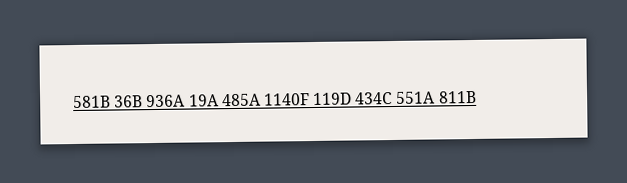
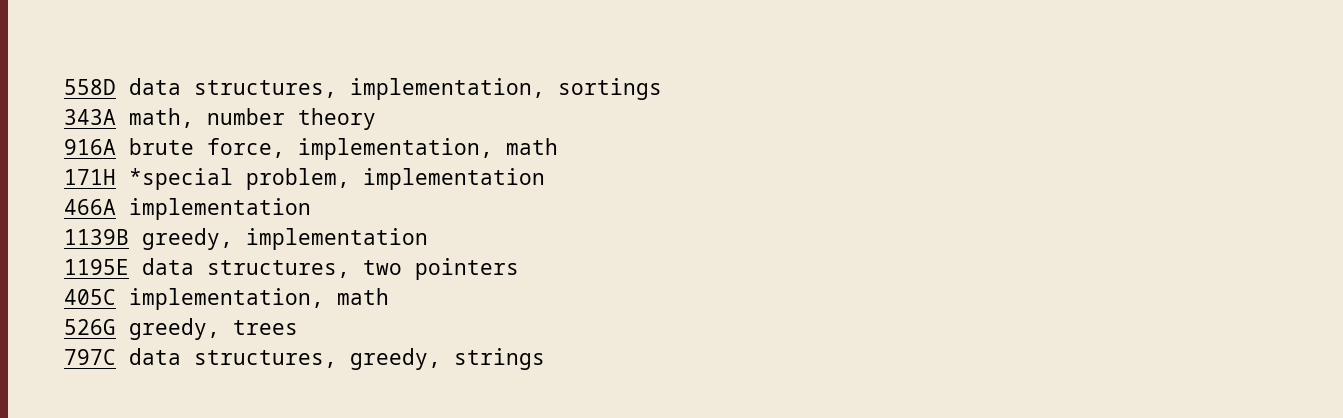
- 581B 36B 936A 19A 485A 1140F 119D 434C 551A 811B
+ 558D data structures, implementation, sortings
+ 343A math, number theory
+ 916A brute force, implementation, math
+ 171H *special problem, implementation
+ 466A implementation
+ 1139B greedy, implementation
+ 1195E data structures, two pointers
+ 405C implementation, math
+ 526G greedy, trees
+ 797C data structures, greedy, strings

